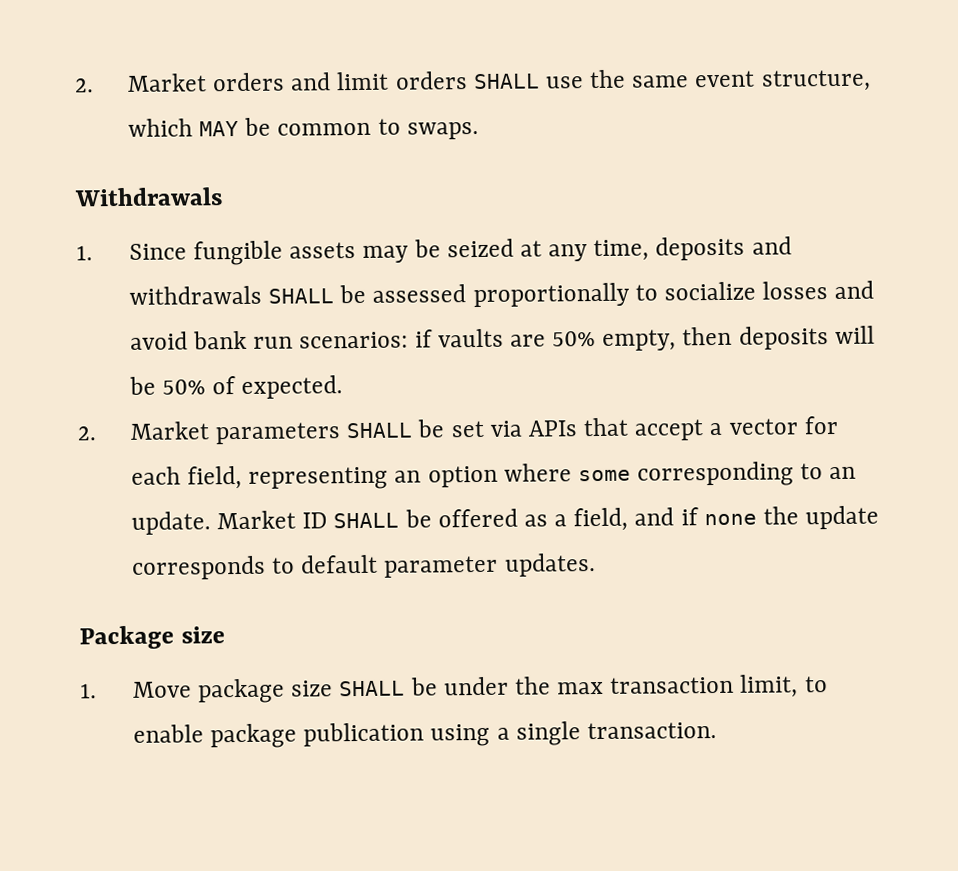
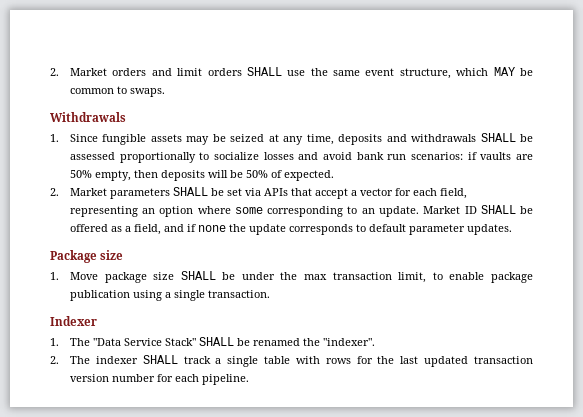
+ Indexer
+ 1. The "Data Service Stack" SHALL be renamed the "indexer".
+ 2. The indexer SHALL track a single table with rows for the last updated transaction version number for each pipeline.

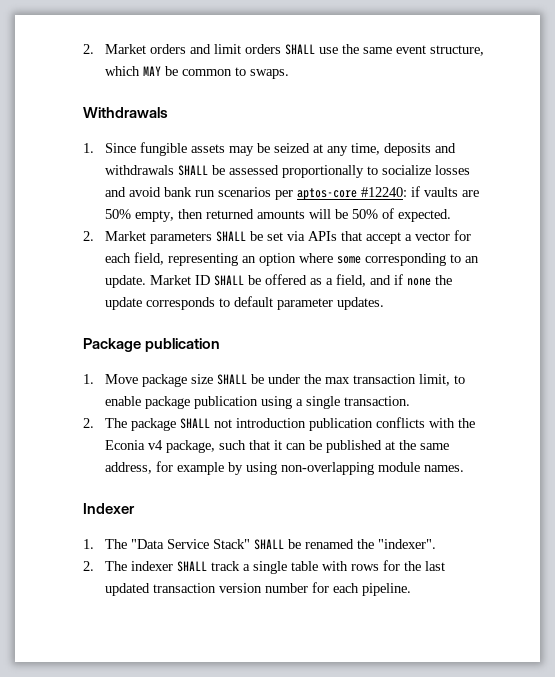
- 1. Since fungible assets may be seized at any time, deposits and withdrawals SHALL be assessed proportionally to socialize losses and avoid bank run scenarios: if vaults are 50% empty, then deposits will be 50% of expected.
+ 1. Since fungible assets may be seized at any time, deposits and withdrawals SHALL be assessed proportionally to socialize losses and avoid bank run scenarios per aptos-core #12240: if vaults are 50% empty, then returned amounts will be 50% of expected.
- Package size
+ Package publication
+ 2. The package SHALL not introduction publication conflicts with the Econia v4 package, such that it can be published at the same address, for example by using non-overlapping module names.

